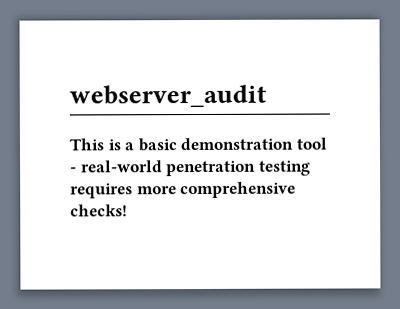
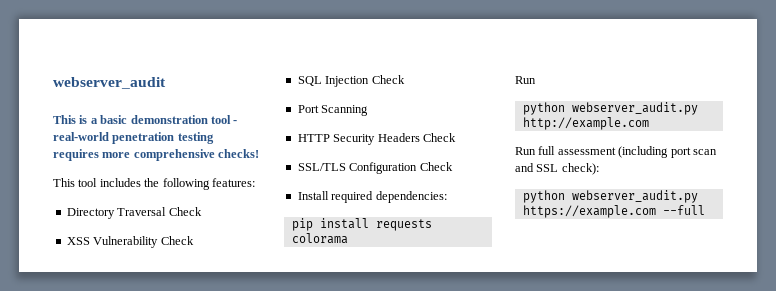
+ This tool includes the following features:
+ Directory Traversal Check
+ XSS Vulnerability Check
+ SQL Injection Check
+ Port Scanning
+ HTTP Security Headers Check
+ SSL/TLS Configuration Check
+ Install required dependencies:
+ pip install requests colorama
+ Run
+ python webserver_audit.py http://example.com
+ Run full assessment (including port scan and SSL check):
+ python webserver_audit.py https://example.com --full

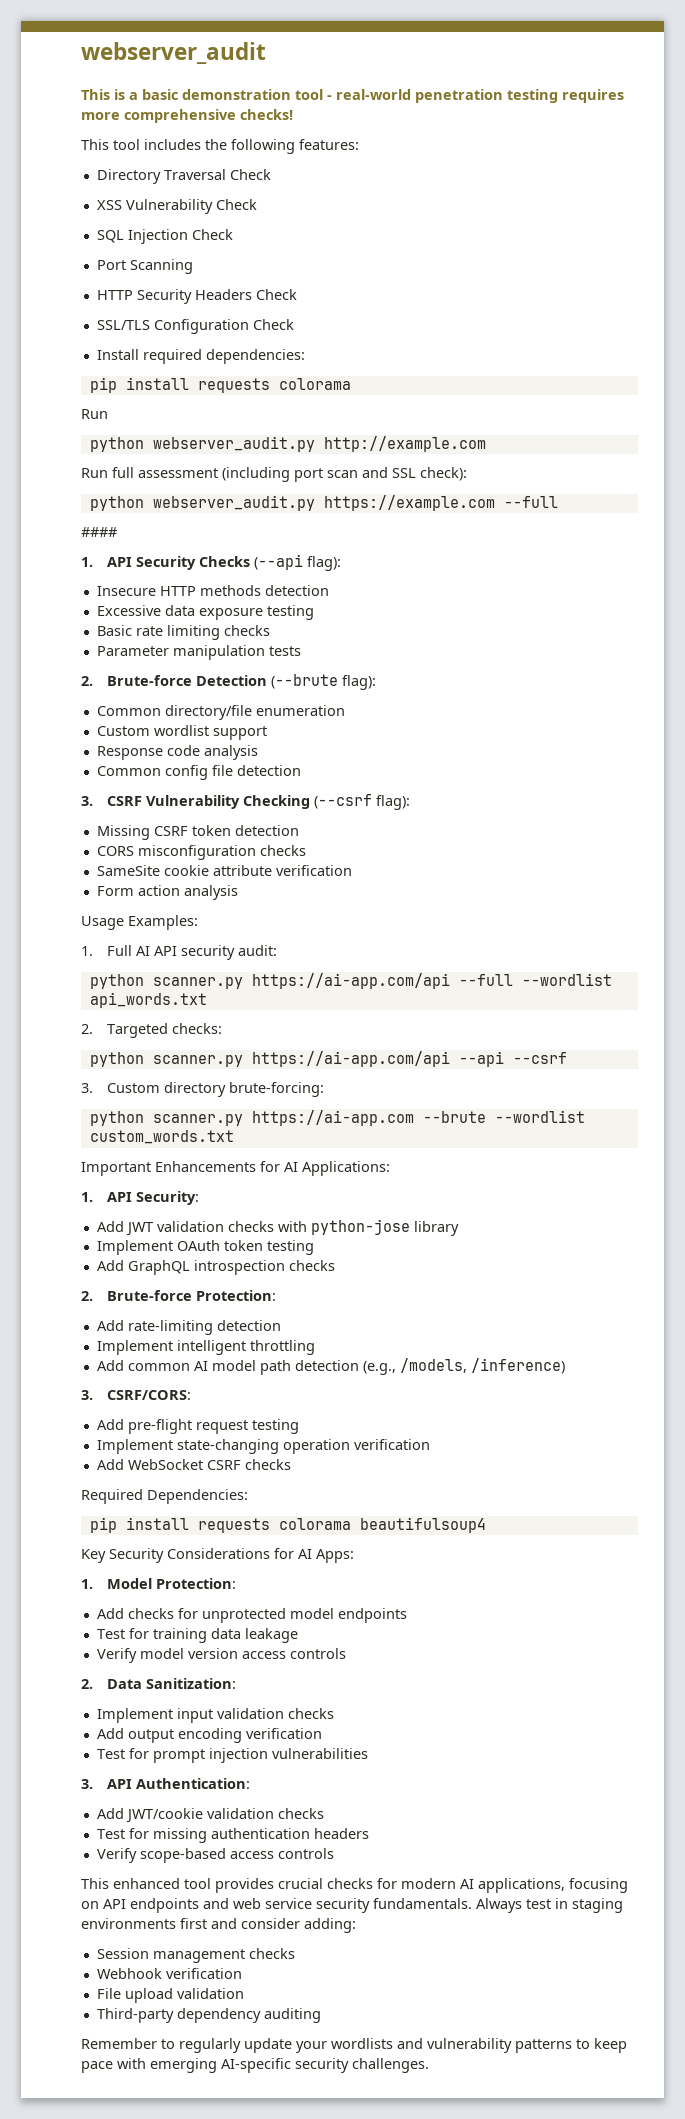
+ ####
+ 1. API Security Checks (--api flag):
+ Insecure HTTP methods detection
+ Excessive data exposure testing
+ Basic rate limiting checks
+ Parameter manipulation tests
+ 2. Brute-force Detection (--brute flag):
+ Common directory/file enumeration
+ Custom wordlist support
+ Response code analysis
+ Common config file detection
+ 3. CSRF Vulnerability Checking (--csrf flag):
+ Missing CSRF token detection
+ CORS misconfiguration checks
+ SameSite cookie attribute verification
+ Form action analysis
+ Usage Examples:
+ 1. Full AI API security audit:
+ python scanner.py https://ai-app.com/api --full --wordlist api_words.txt
+ 2. Targeted checks:
+ python scanner.py https://ai-app.com/api --api --csrf
+ 3. Custom directory brute-forcing:
+ python scanner.py https://ai-app.com --brute --wordlist custom_words.txt
+ Important Enhancements for AI Applications:
+ 1. API Security:
+ Add JWT validation checks with python-jose library
+ Implement OAuth token testing
+ Add GraphQL introspection checks
+ 2. Brute-force Protection:
+ Add rate-limiting detection
+ Implement intelligent throttling
+ Add common AI model path detection (e.g., /models, /inference)
+ 3. CSRF/CORS:
+ Add pre-flight request testing
+ Implement state-changing operation verification
+ Add WebSocket CSRF checks
+ Required Dependencies:
+ pip install requests colorama beautifulsoup4
+ Key Security Considerations for AI Apps:
+ 1. Model Protection:
+ Add checks for unprotected model endpoints
+ Test for training data leakage
+ Verify model version access controls
+ 2. Data Sanitization:
+ Implement input validation checks
+ Add output encoding verification
+ Test for prompt injection vulnerabilities
+ 3. API Authentication:
+ Add JWT/cookie validation checks
+ Test for missing authentication headers
+ Verify scope-based access controls
+ This enhanced tool provides crucial checks for modern AI applications, focusing on API endpoints and web service security fundamentals. Always test in staging environments first and consider adding:
+ Session management checks
+ Webhook verification
+ File upload validation
+ Third-party dependency auditing
+ Remember to regularly update your wordlists and vulnerability patterns to keep pace with emerging AI-specific security challenges.

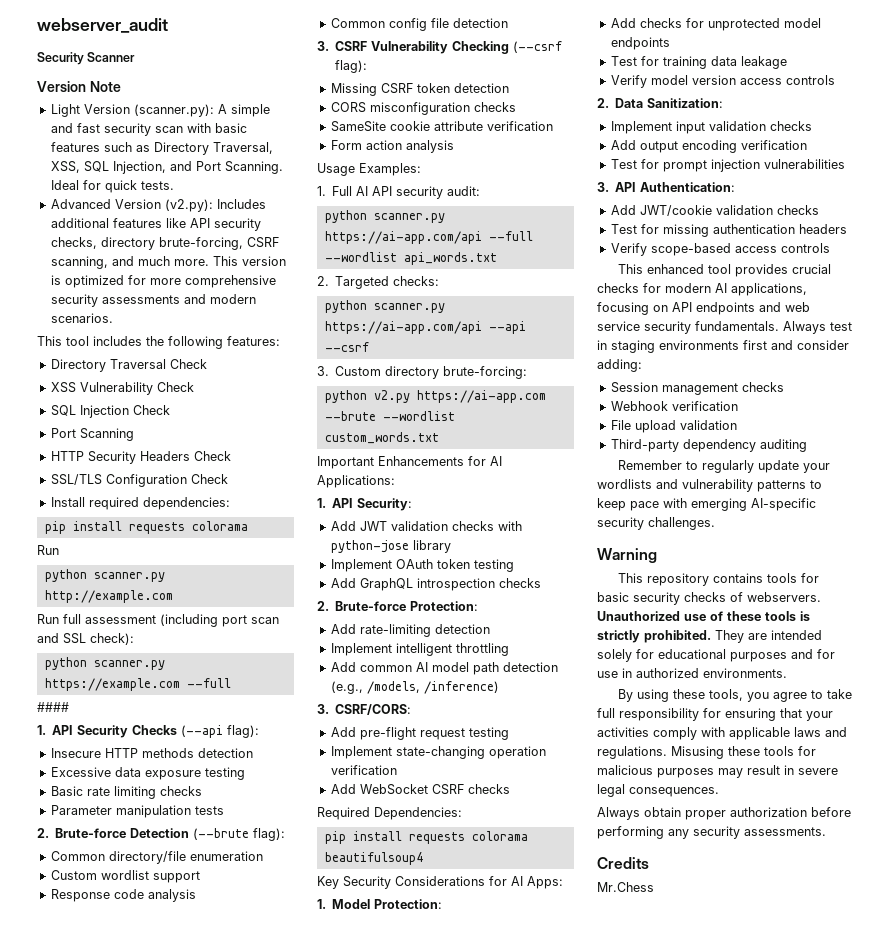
- This is a basic demonstration tool - real-world penetration testing requires more comprehensive checks!
+ Security Scanner
+ Version Note
+ Light Version (scanner.py): A simple and fast security scan with basic features such as Directory Traversal, XSS, SQL Injection, and Port Scanning. Ideal for quick tests.
+ Advanced Version (v2.py): Includes additional features like API security checks, directory brute-forcing, CSRF scanning, and much more. This version is optimized for more comprehensive security assessments and modern scenarios.
- python webserver_audit.py http://example.com
+ python scanner.py http://example.com
- python webserver_audit.py https://example.com --full
+ python scanner.py https://example.com --full
- python scanner.py https://ai-app.com --brute --wordlist custom_words.txt
+ python v2.py https://ai-app.com --brute --wordlist custom_words.txt
+ Warning
+ This repository contains tools for basic security checks of webservers. Unauthorized use of these tools is strictly prohibited. They are intended solely for educational purposes and for use in authorized environments.
+ By using these tools, you agree to take full responsibility for ensuring that your activities comply with applicable laws and regulations. Misusing these tools for malicious purposes may result in severe legal consequences.
+ Always obtain proper authorization before performing any security assessments.
+ Credits
+ Mr.Chess

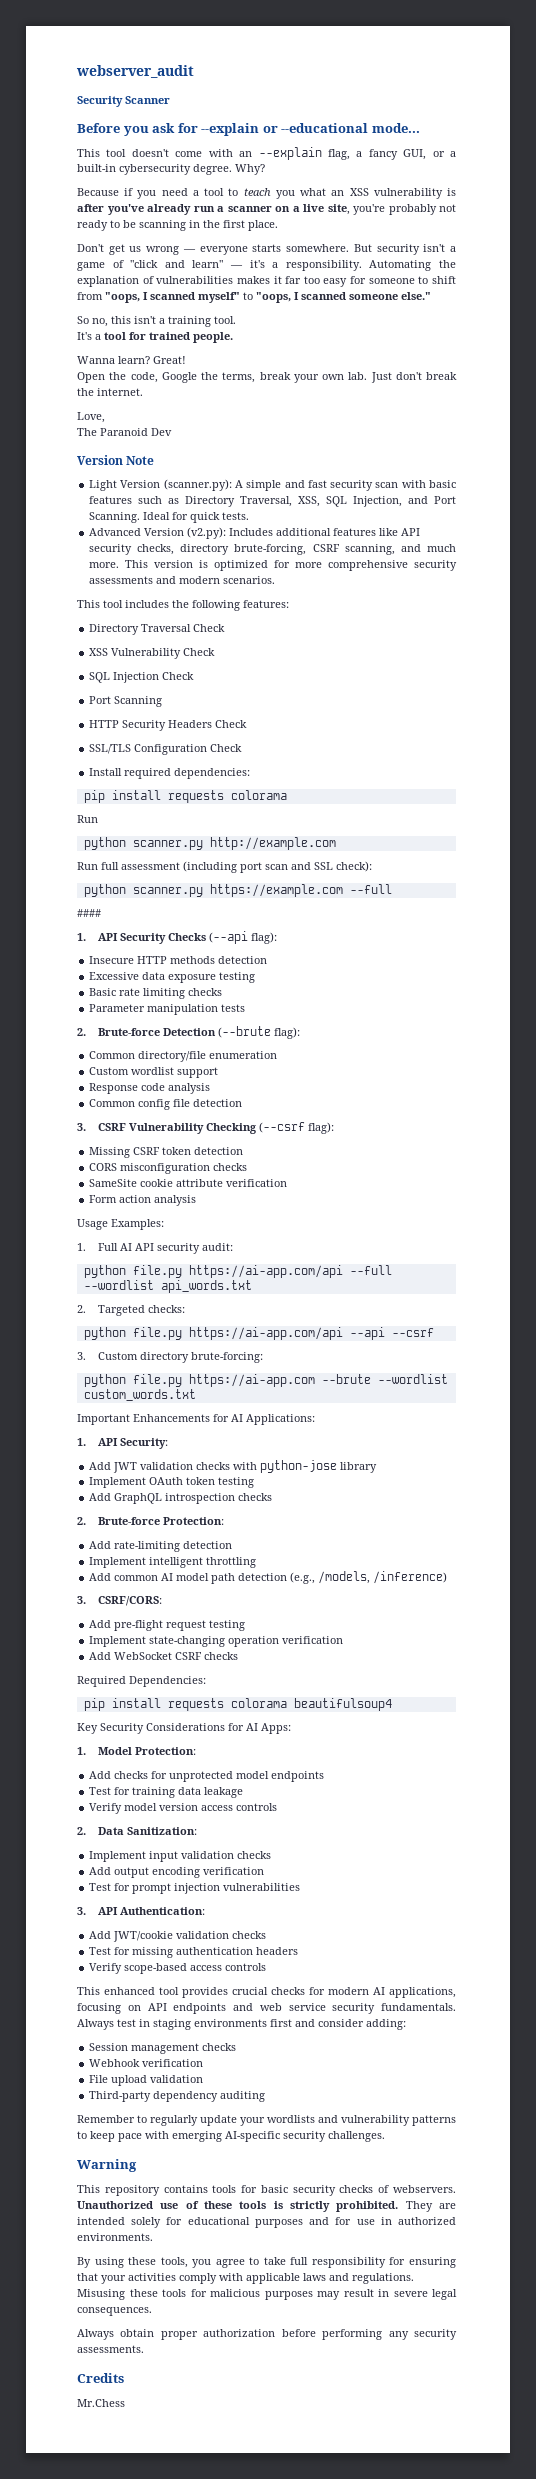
+ Before you ask for --explain or --educational mode...
+ This tool doesn't come with an --explain flag, a fancy GUI, or a built-in cybersecurity degree. Why?
+ Because if you need a tool to teach you what an XSS vulnerability is after you've already run a scanner on a live site, you're probably not ready to be scanning in the first place.
+ Don't get us wrong — everyone starts somewhere. But security isn't a game of "click and learn" — it's a responsibility. Automating the explanation of vulnerabilities makes it far too easy for someone to shift from "oops, I scanned myself" to "oops, I scanned someone else."
+ So no, this isn't a training tool.
+ It's a tool for trained people.
+ Wanna learn? Great!
+ Open the code, Google the terms, break your own lab. Just don't break the internet.
+ Love,
+ The Paranoid Dev
- python scanner.py https://ai-app.com/api --full --wordlist api_words.txt
+ python file.py https://ai-app.com/api --full --wordlist api_words.txt
- python scanner.py https://ai-app.com/api --api --csrf
+ python file.py https://ai-app.com/api --api --csrf
- python v2.py https://ai-app.com --brute --wordlist custom_words.txt
+ python file.py https://ai-app.com --brute --wordlist custom_words.txt

